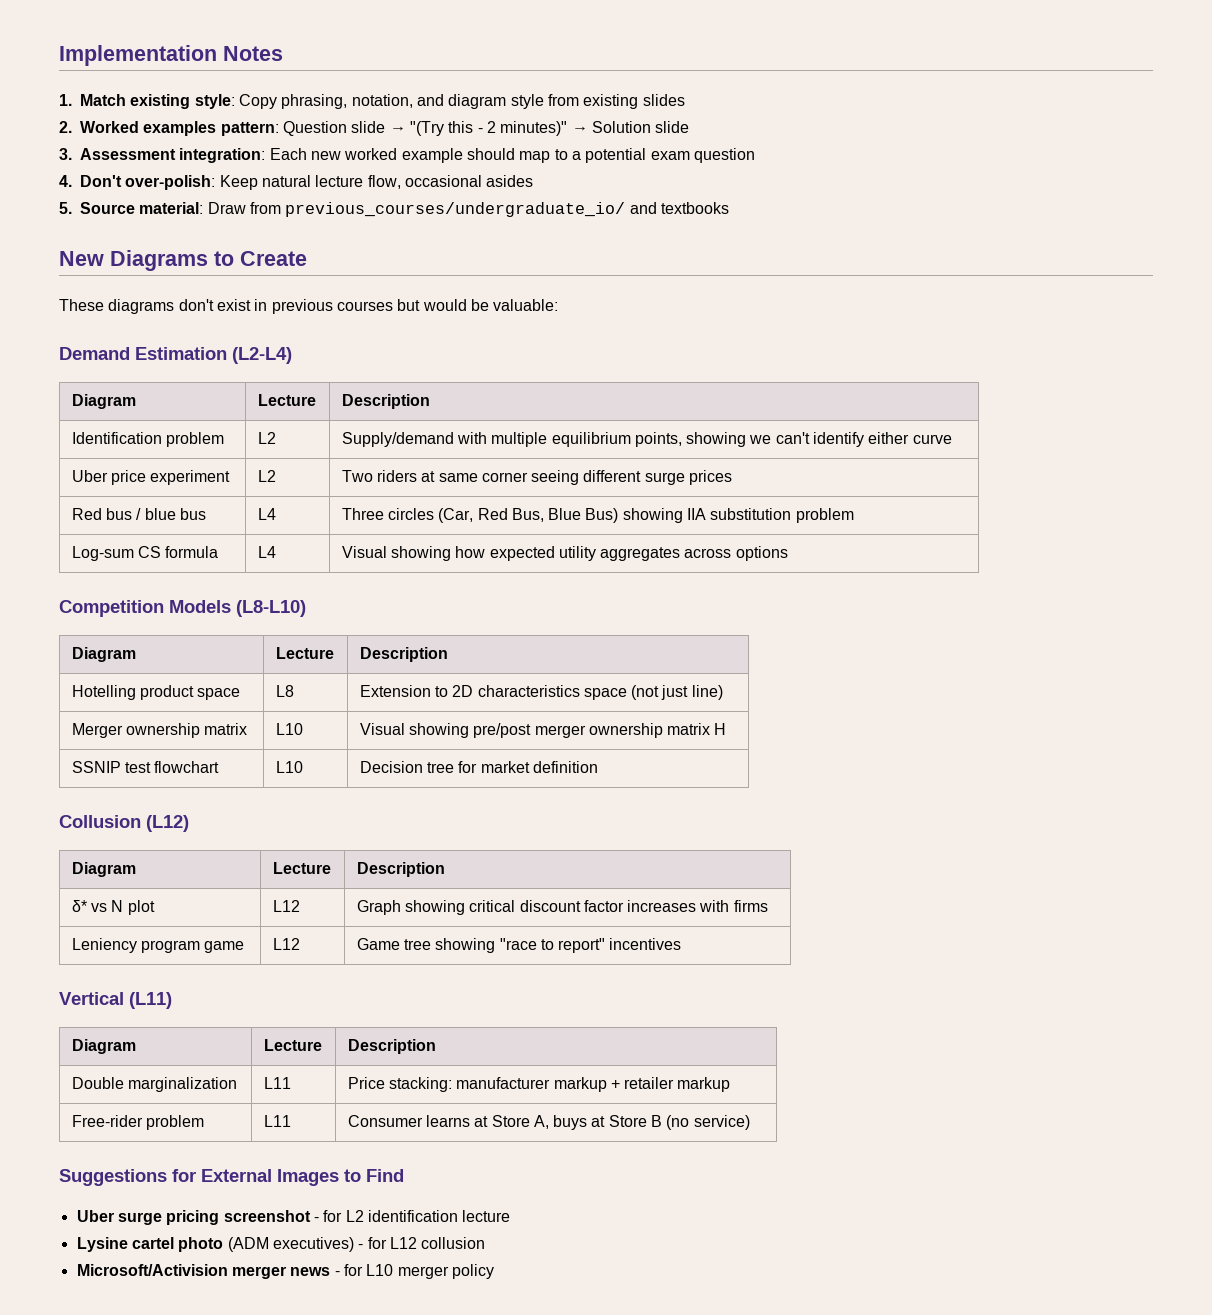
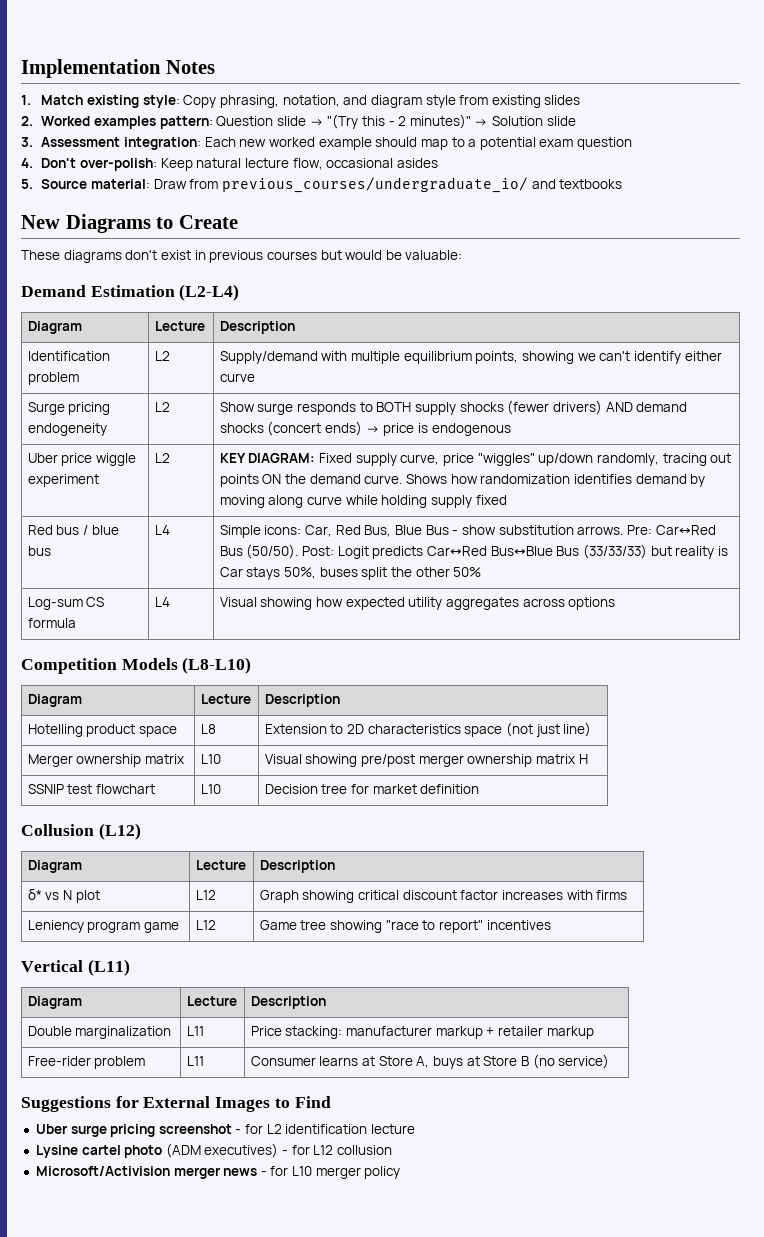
+ Surge pricing endogeneity | L2 | Show surge responds to BOTH supply shocks (fewer drivers) AND demand shocks (concert ends) → price is endogenous
- Uber price experiment | L2 | Two riders at same corner seeing different surge prices
+ Uber price wiggle experiment | L2 | KEY DIAGRAM: Fixed supply curve, price "wiggles" up/down randomly, tracing out points ON the demand curve. Shows how randomization identifies demand by moving along curve while holding supply fixed
- Red bus / blue bus | L4 | Three circles (Car, Red Bus, Blue Bus) showing IIA substitution problem
+ Red bus / blue bus | L4 | Simple icons: Car, Red Bus, Blue Bus - show substitution arrows. Pre: Car↔Red Bus (50/50). Post: Logit predicts Car↔Red Bus↔Blue Bus (33/33/33) but reality is Car stays 50%, buses split the other 50%

